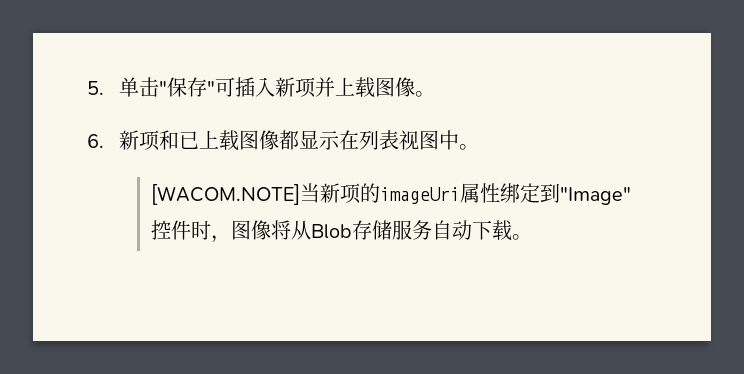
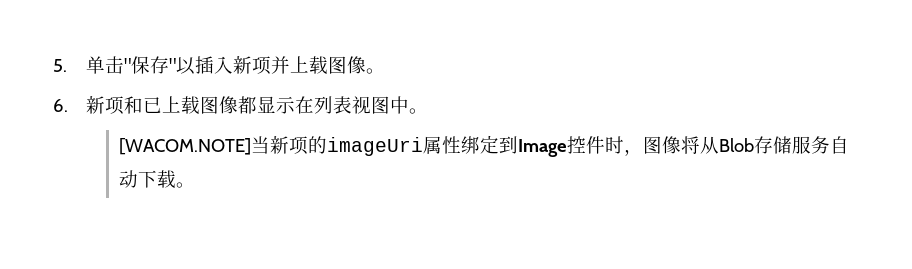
- 5.单击"保存"可插入新项并上载图像。
+ 5.单击"保存"以插入新项并上载图像。
- [WACOM.NOTE]当新项的imageUri属性绑定到"Image"控件时，图像将从Blob存储服务自动下载。
+ [WACOM.NOTE]当新项的imageUri属性绑定到Image控件时，图像将从Blob存储服务自动下载。

